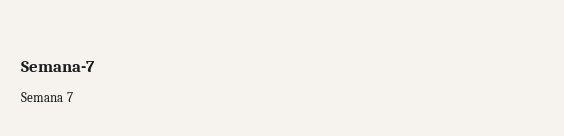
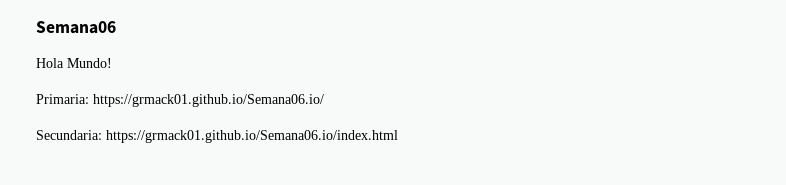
- Semana-7
- Semana 7
+ Semana06
+ Hola Mundo!
+ Primaria: https://grmack01.github.io/Semana06.io/
+ Secundaria: https://grmack01.github.io/Semana06.io/index.html

